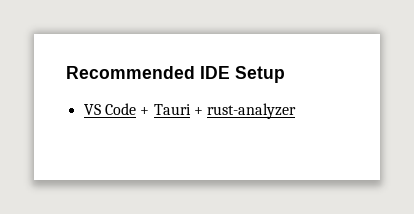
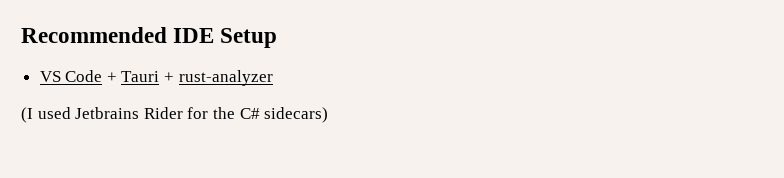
+ (I used Jetbrains Rider for the C# sidecars)

